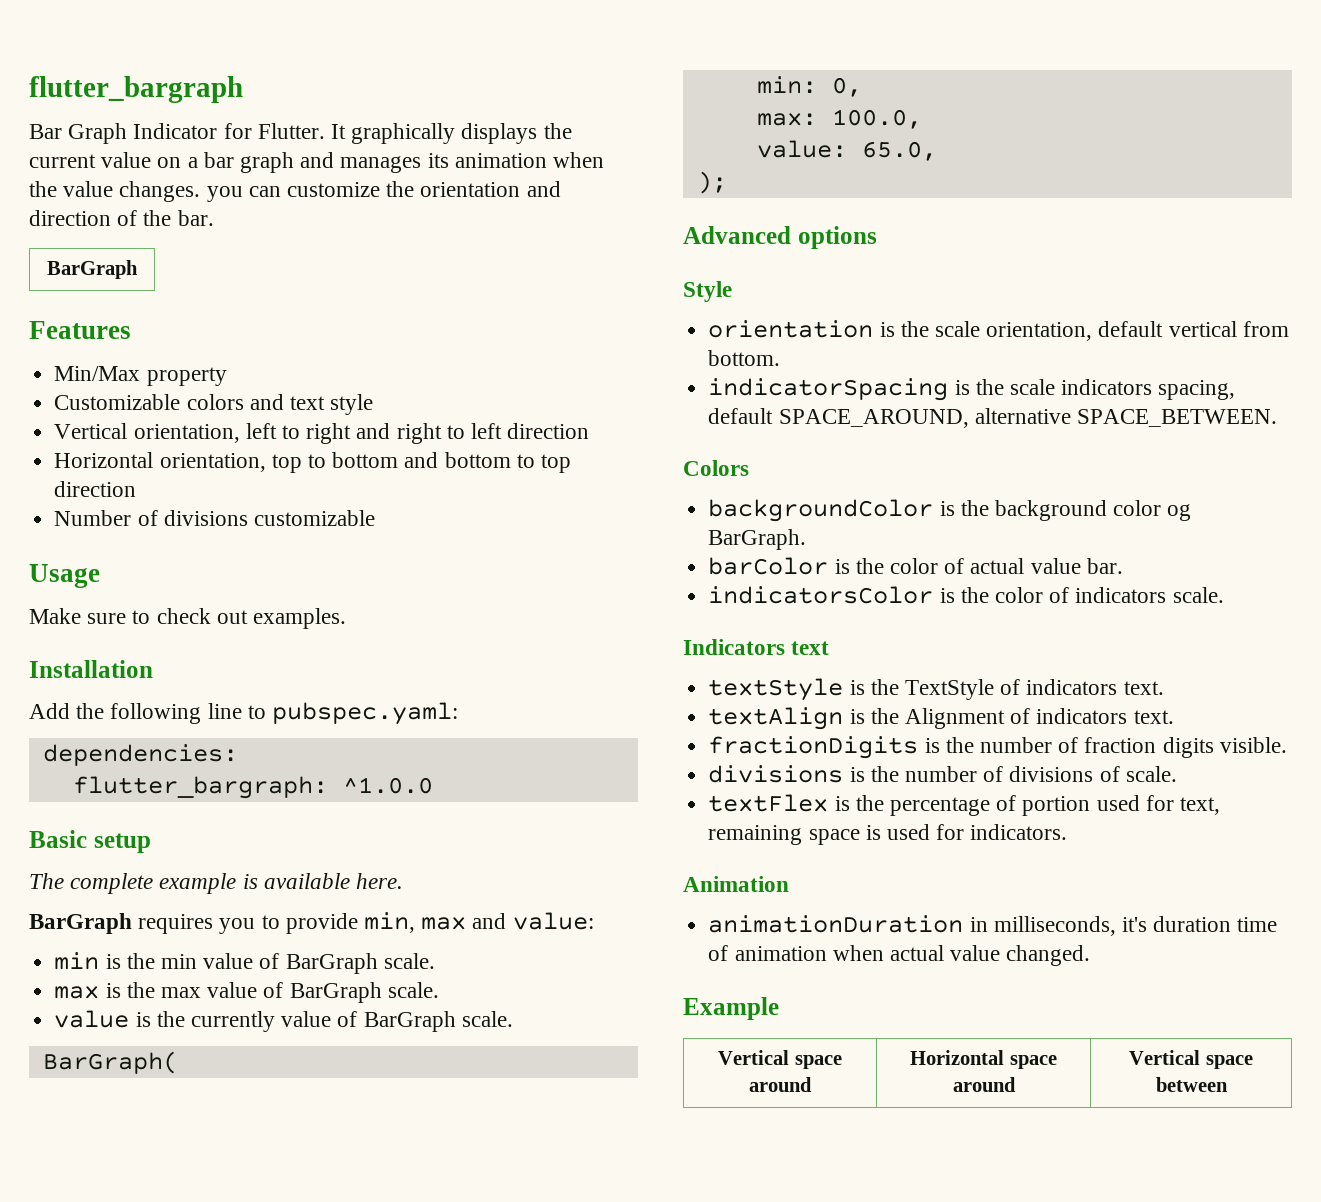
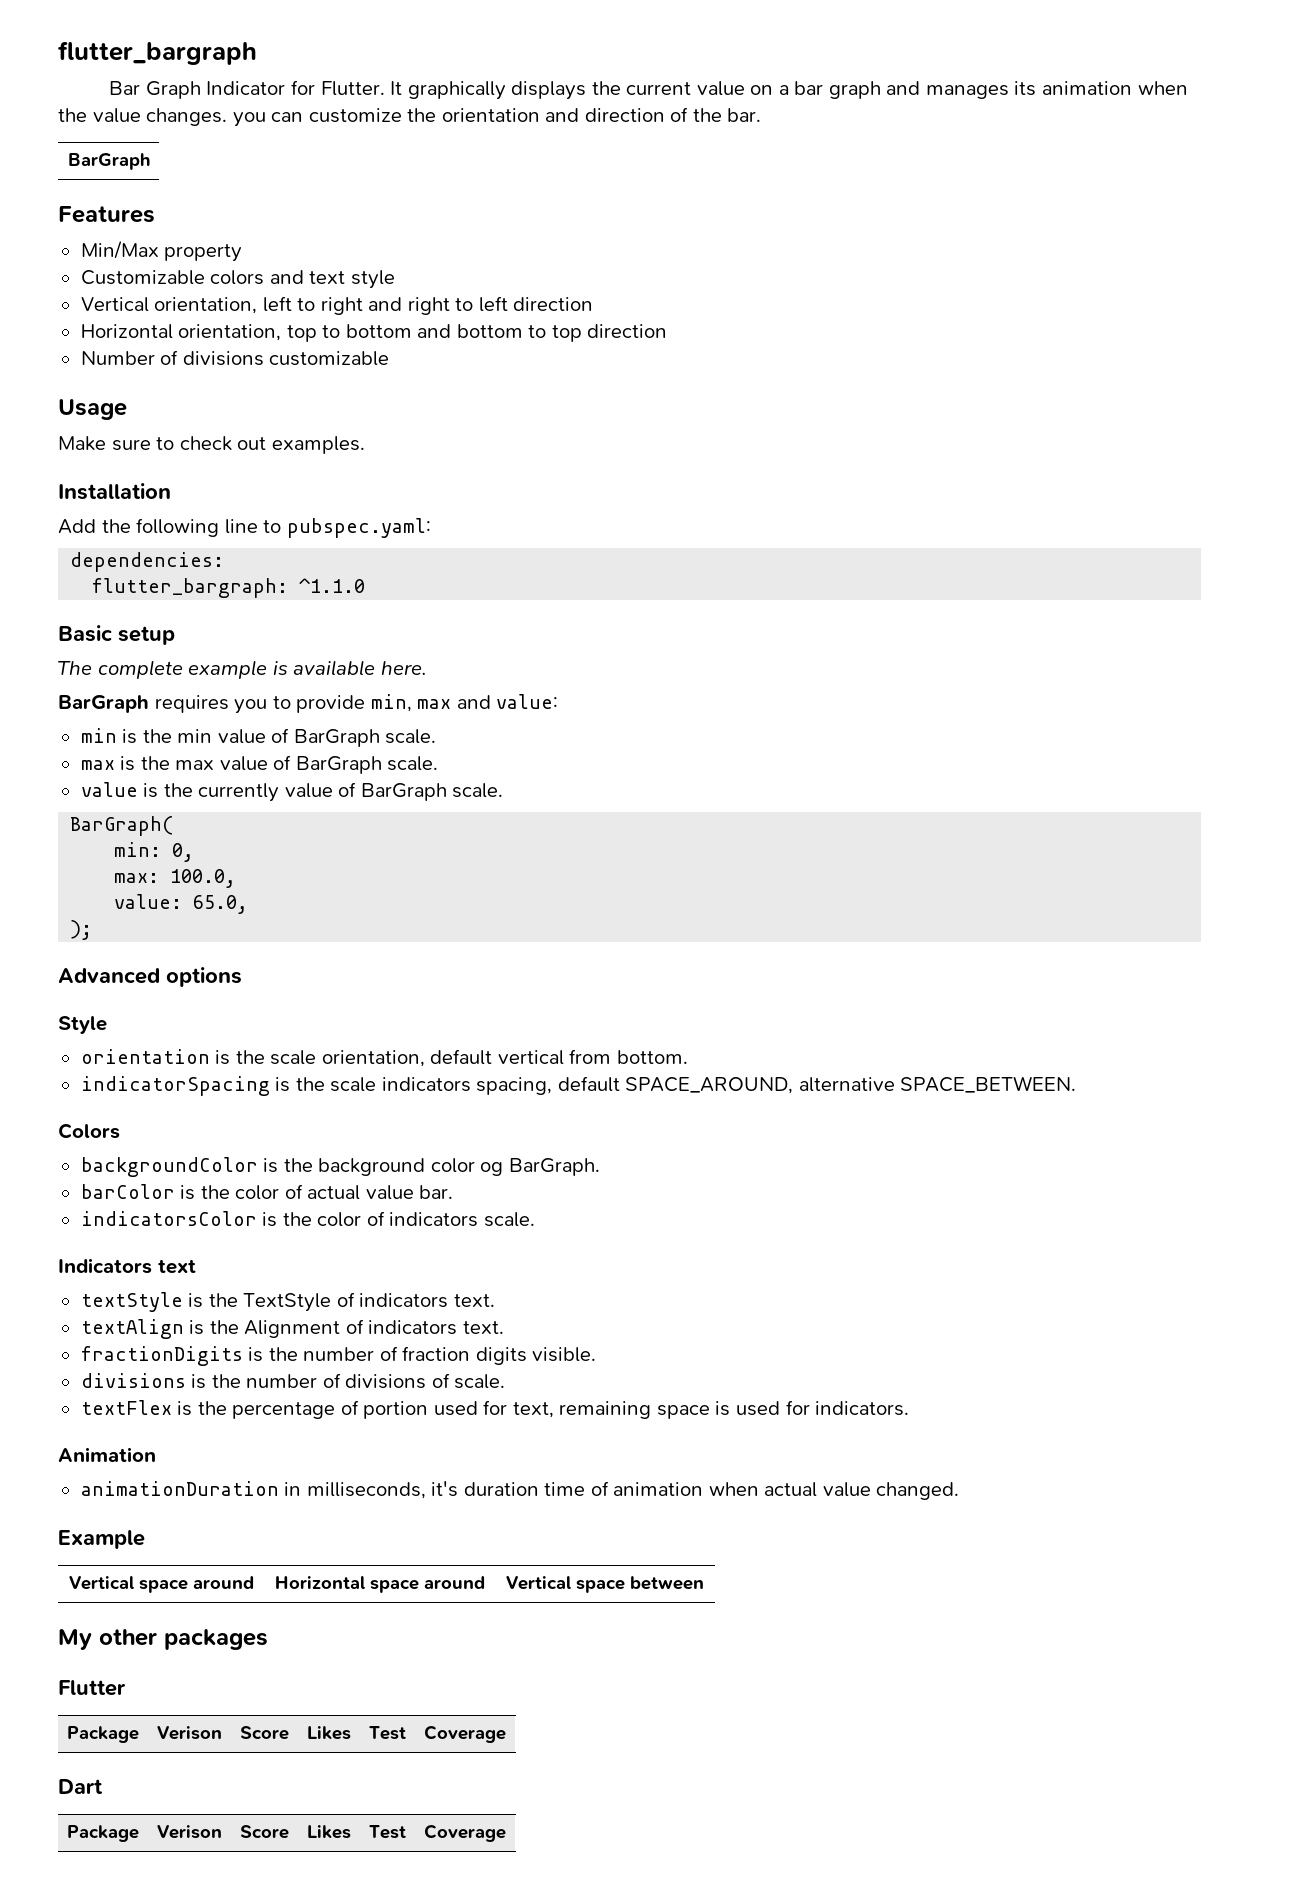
- flutter_bargraph: ^1.0.0
+ flutter_bargraph: ^1.1.0
+ My other packages
+ Flutter
+ Package | Verison | Score | Likes | Test | Coverage
+ Dart
+ Package | Verison | Score | Likes | Test | Coverage

